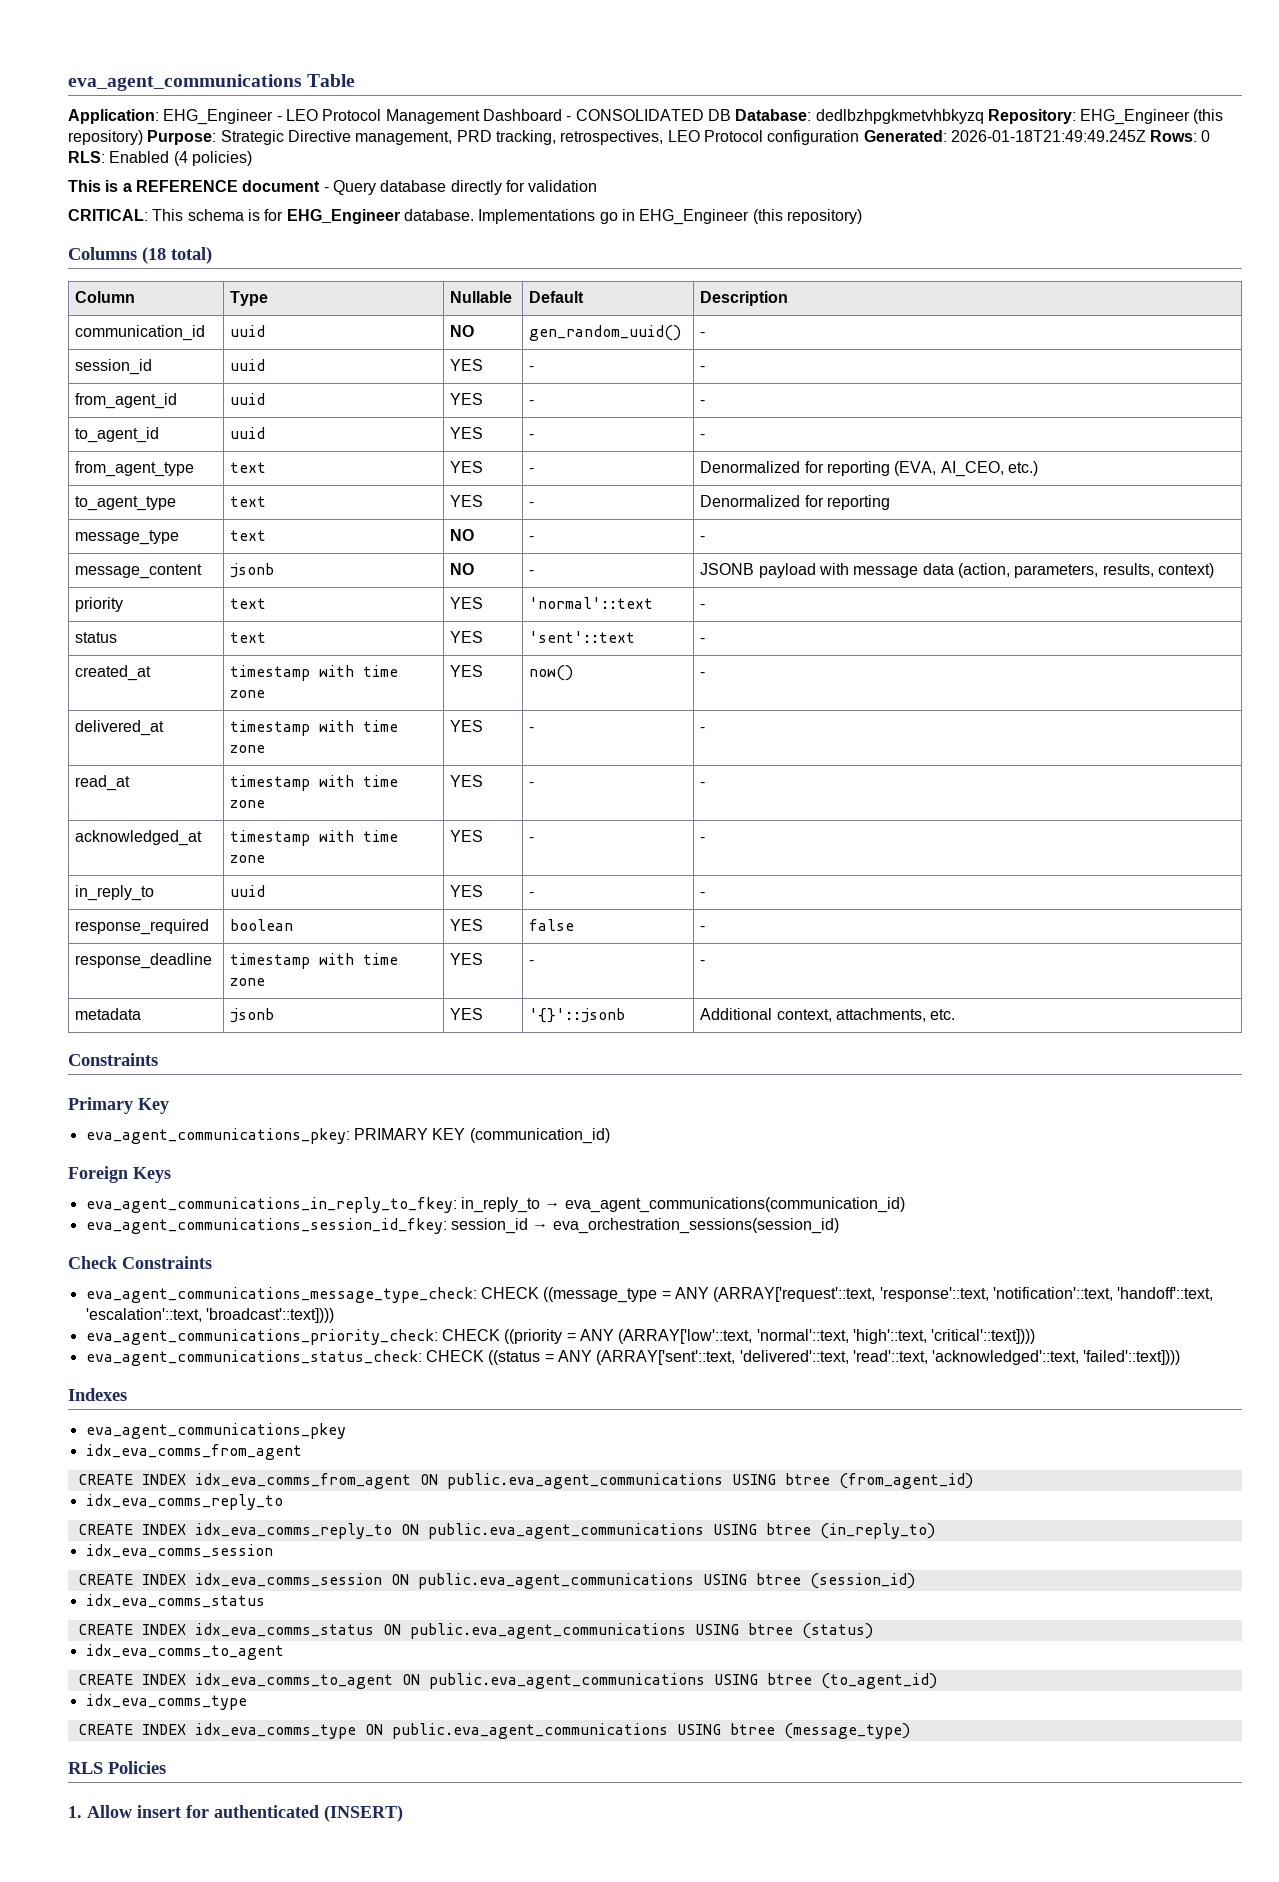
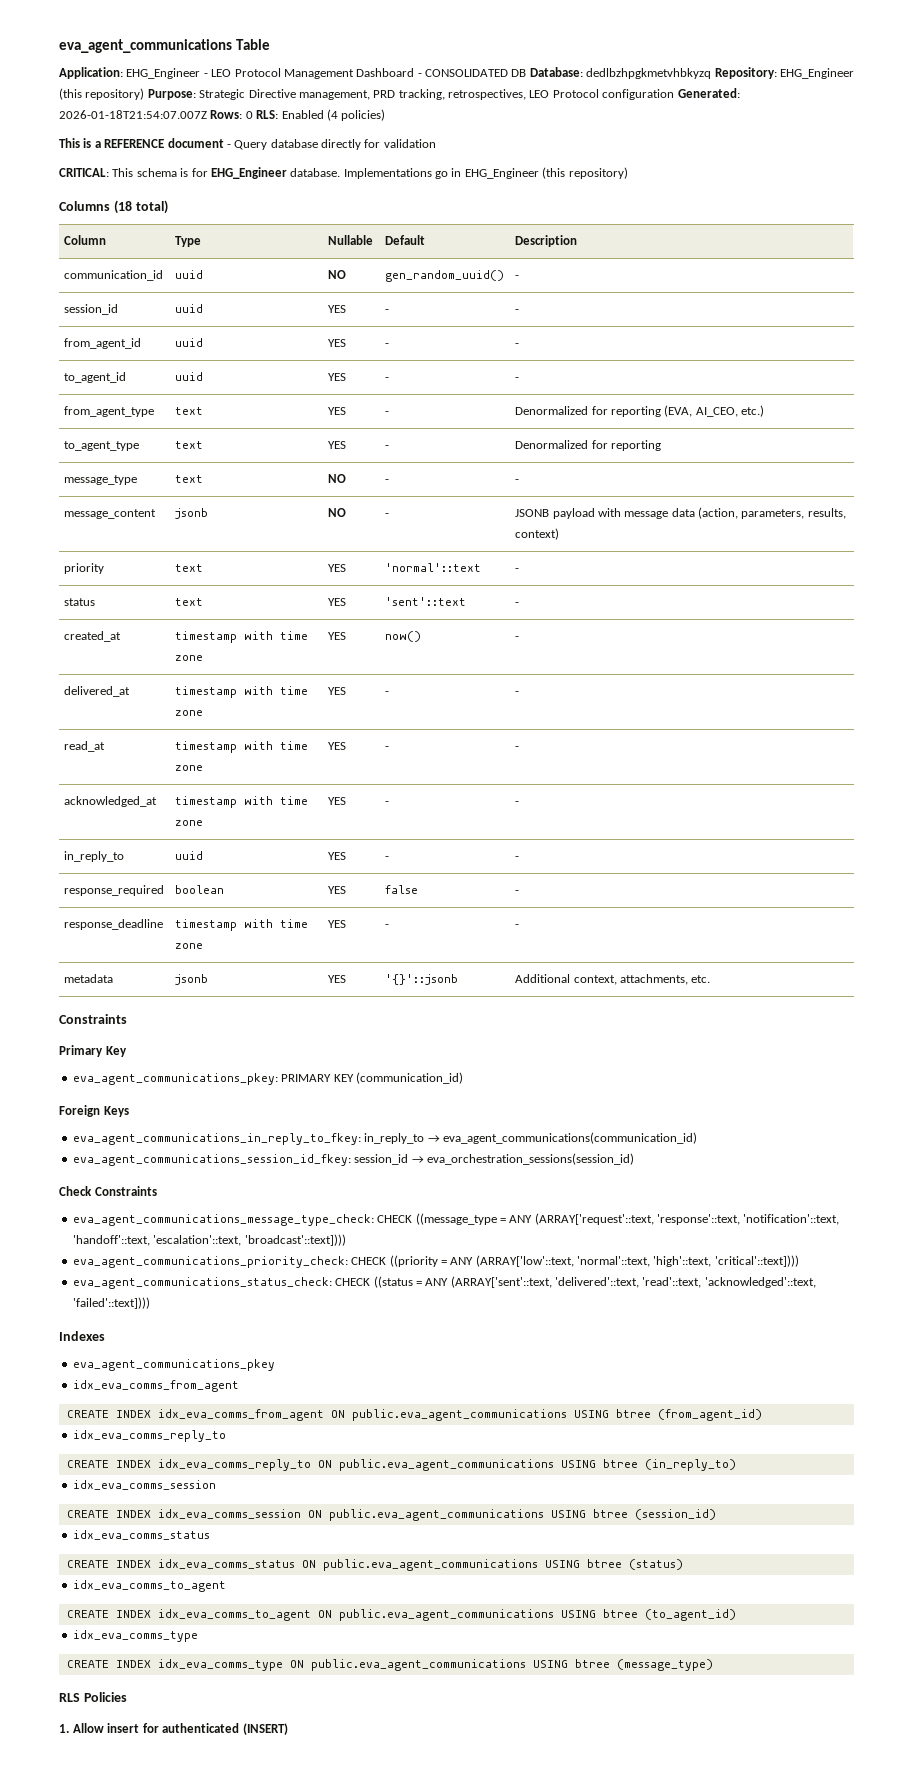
- Application: EHG_Engineer - LEO Protocol Management Dashboard - CONSOLIDATED DB Database: dedlbzhpgkmetvhbkyzq Repository: EHG_Engineer (this repository) Purpose: Strategic Directive management, PRD tracking, retrospectives, LEO Protocol configuration Generated: 2026-01-18T21:49:49.245Z Rows: 0 RLS: Enabled (4 policies)
+ Application: EHG_Engineer - LEO Protocol Management Dashboard - CONSOLIDATED DB Database: dedlbzhpgkmetvhbkyzq Repository: EHG_Engineer (this repository) Purpose: Strategic Directive management, PRD tracking, retrospectives, LEO Protocol configuration Generated: 2026-01-18T21:54:07.007Z Rows: 0 RLS: Enabled (4 policies)

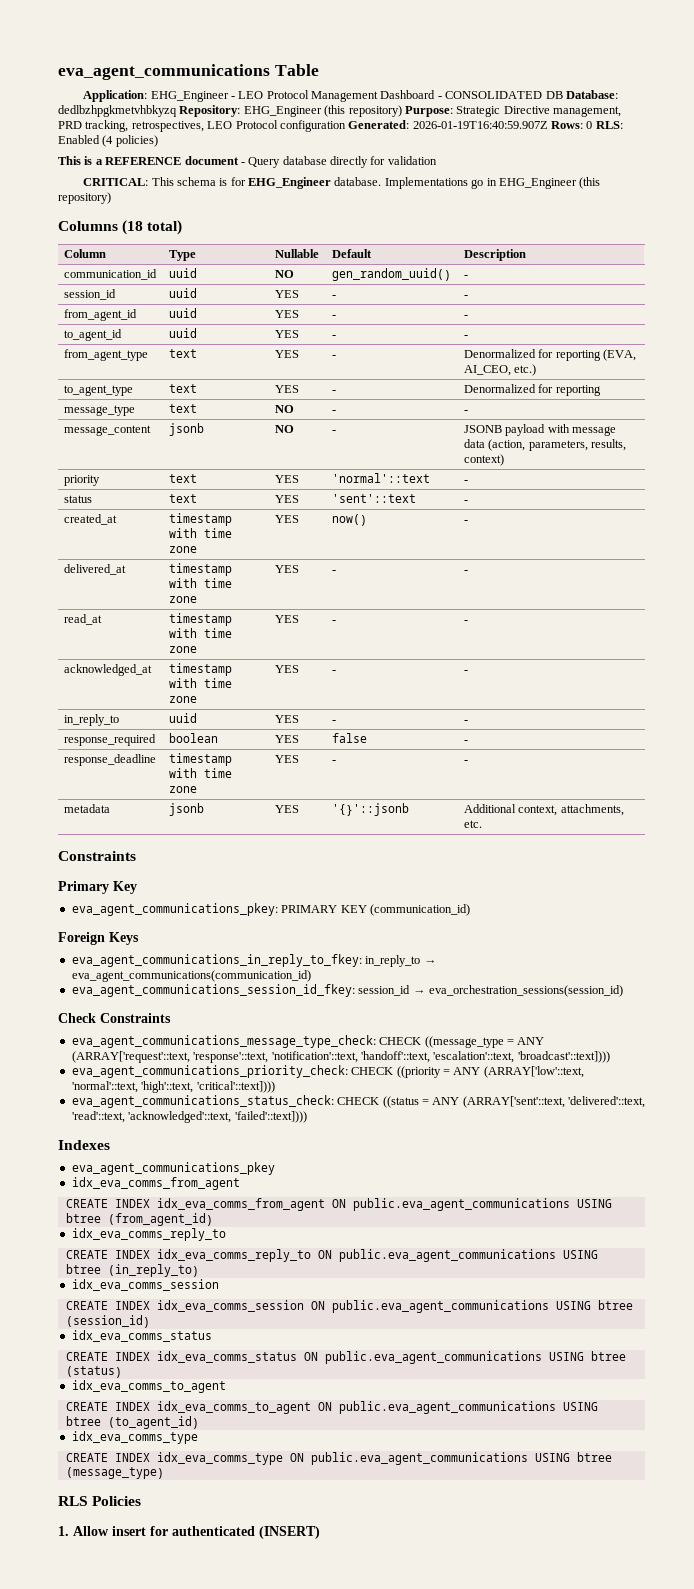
- Application: EHG_Engineer - LEO Protocol Management Dashboard - CONSOLIDATED DB Database: dedlbzhpgkmetvhbkyzq Repository: EHG_Engineer (this repository) Purpose: Strategic Directive management, PRD tracking, retrospectives, LEO Protocol configuration Generated: 2026-01-18T21:54:07.007Z Rows: 0 RLS: Enabled (4 policies)
+ Application: EHG_Engineer - LEO Protocol Management Dashboard - CONSOLIDATED DB Database: dedlbzhpgkmetvhbkyzq Repository: EHG_Engineer (this repository) Purpose: Strategic Directive management, PRD tracking, retrospectives, LEO Protocol configuration Generated: 2026-01-19T16:40:59.907Z Rows: 0 RLS: Enabled (4 policies)

